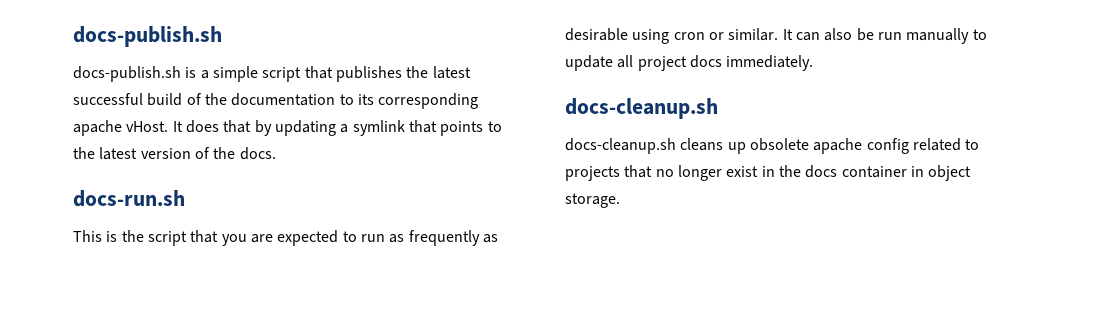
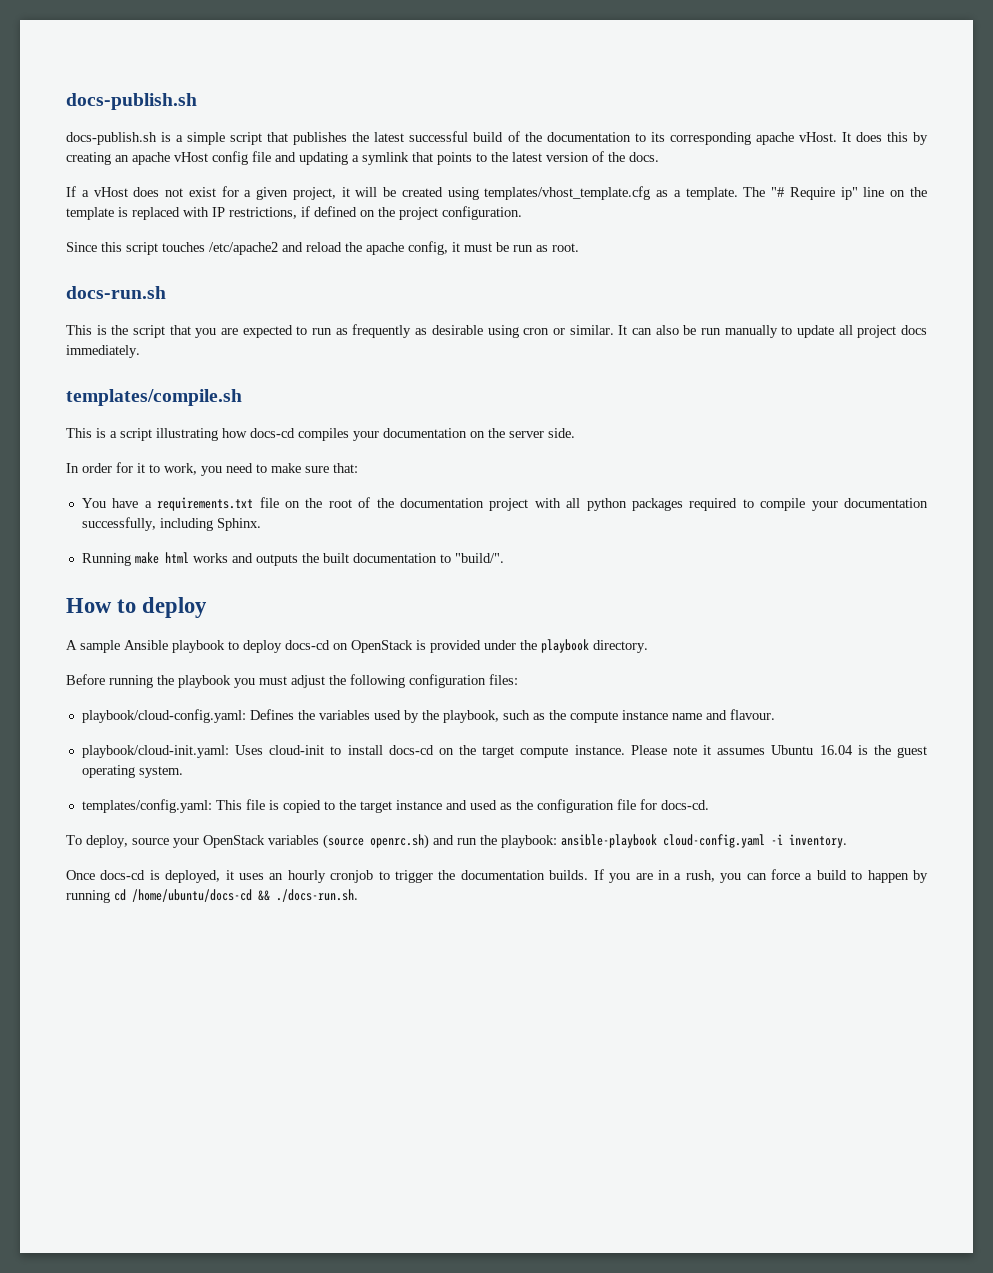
- It does that by updating a symlink that points to the latest version of the docs.
+ It does this by creating an apache vHost config file and updating a symlink that points to the latest version of the docs.
+ If a vHost does not exist for a given project, it will be created using templates/vhost_template.cfg as a template. The "# Require ip" line on the template is replaced with IP restrictions, if defined on the project configuration.
+ Since this script touches /etc/apache2 and reload the apache config, it must be run as root.
  It can also be run manually to update all project docs immediately.
- docs-cleanup.sh
- docs-cleanup.sh cleans up obsolete apache config related to projects that no longer exist in the docs container in object storage.
+ templates/compile.sh
+ This is a script illustrating how docs-cd compiles your documentation on the server side.
+ In order for it to work, you need to make sure that:
+ You have a requirements.txt file on the root of the documentation project with all python packages required to compile your documentation successfully, including Sphinx.
+ Running make html works and outputs the built documentation to "build/".
+ How to deploy
+ A sample Ansible playbook to deploy docs-cd on OpenStack is provided under the playbook directory.
+ Before running the playbook you must adjust the following configuration files:
+ playbook/cloud-config.yaml: Defines the variables used by the playbook, such as the compute instance name and flavour.
+ playbook/cloud-init.yaml: Uses cloud-init to install docs-cd on the target compute instance. Please note it assumes Ubuntu 16.04 is the guest operating system.
+ templates/config.yaml: This file is copied to the target instance and used as the configuration file for docs-cd.
+ To deploy, source your OpenStack variables (source openrc.sh) and run the playbook: ansible-playbook cloud-config.yaml -i inventory.
+ Once docs-cd is deployed, it uses an hourly cronjob to trigger the documentation builds. If you are in a rush, you can force a build to happen by running cd /home/ubuntu/docs-cd && ./docs-run.sh.

